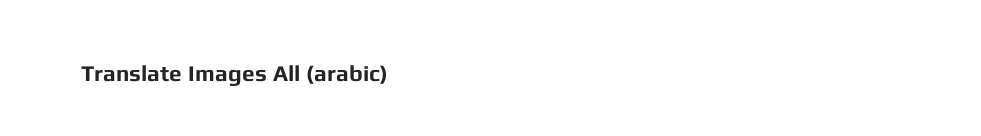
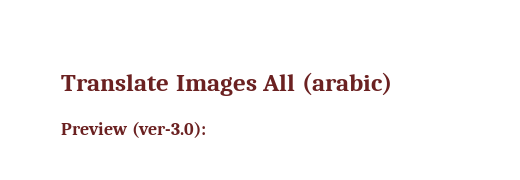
+ Preview (ver-3.0):

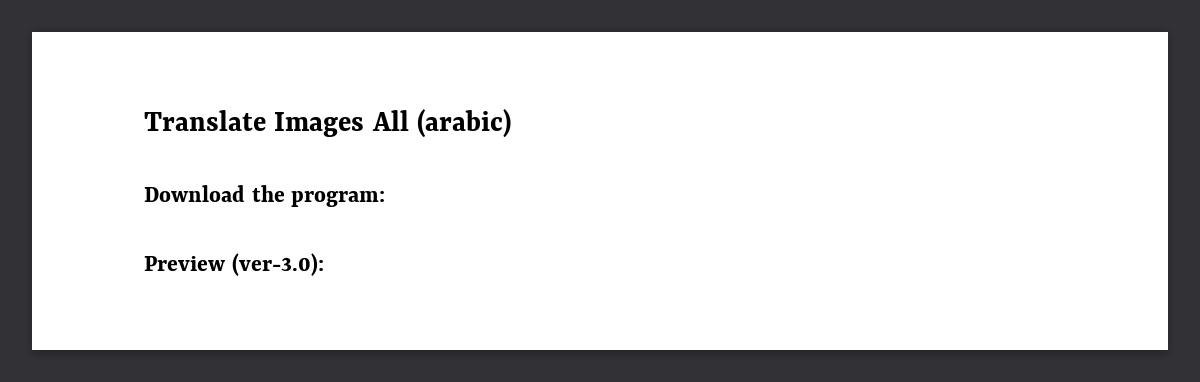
+ Download the program:

